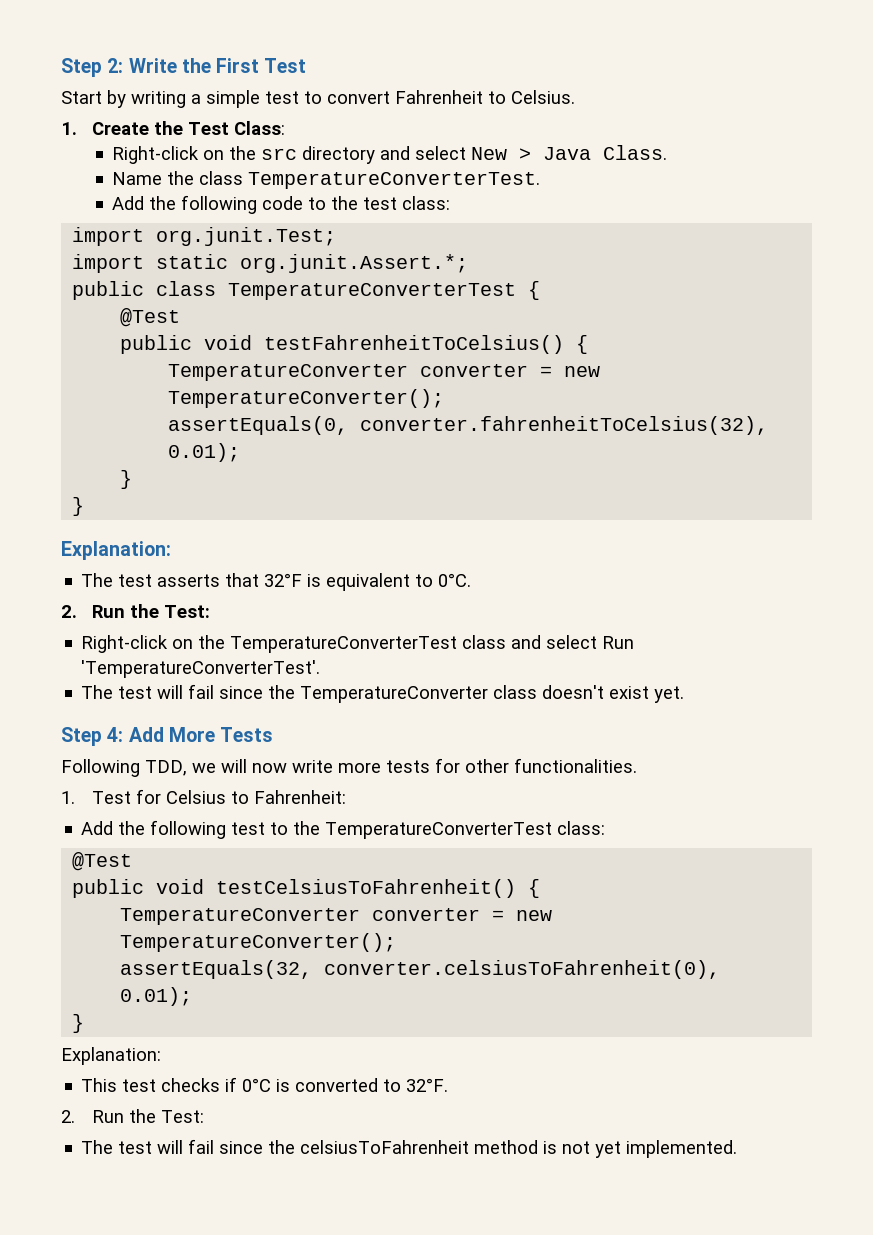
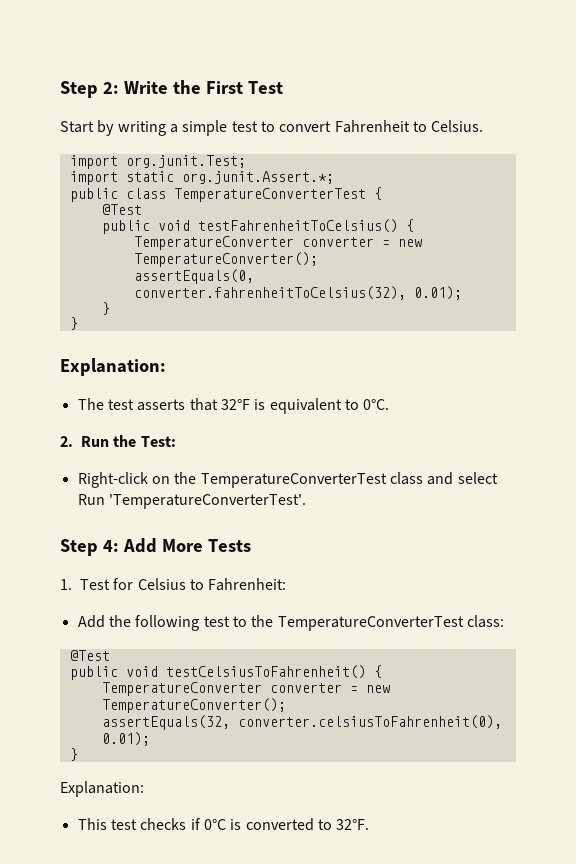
- 1. Create the Test Class:
- Right-click on the src directory and select New > Java Class.
- Name the class TemperatureConverterTest.
- Add the following code to the test class:
- The test will fail since the TemperatureConverter class doesn't exist yet.
- Following TDD, we will now write more tests for other functionalities.
  This test checks if 0°C is converted to 32°F.
- 2. Run the Test:
- The test will fail since the celsiusToFahrenheit method is not yet implemented.

